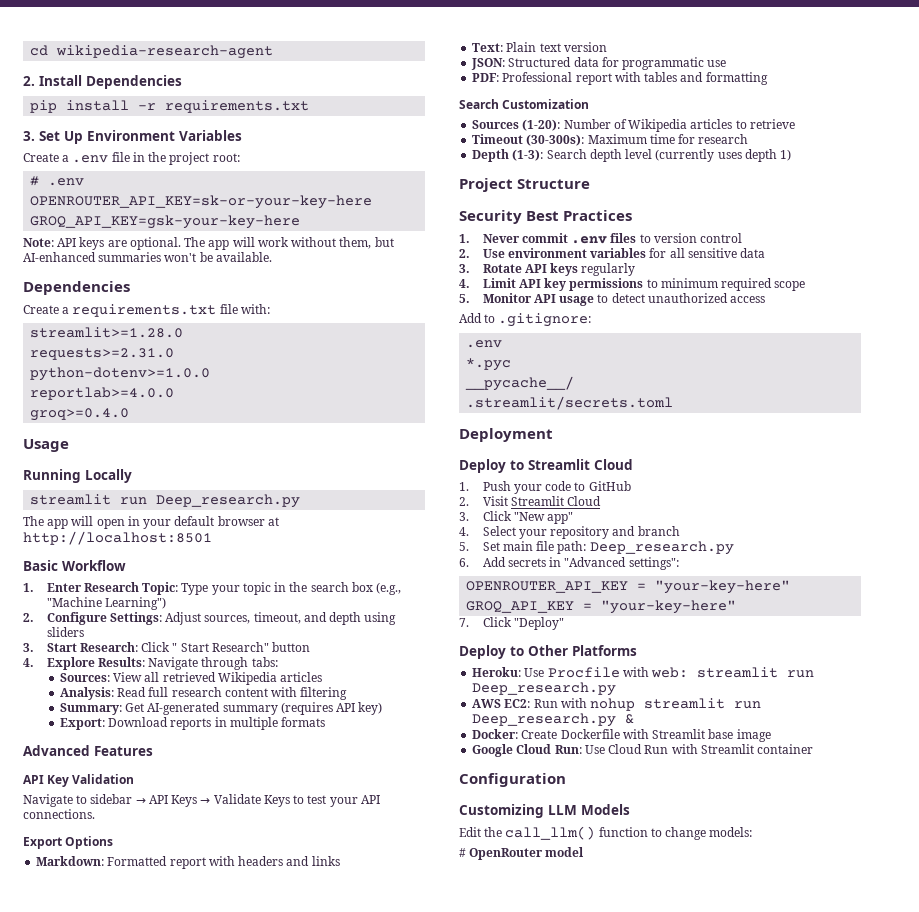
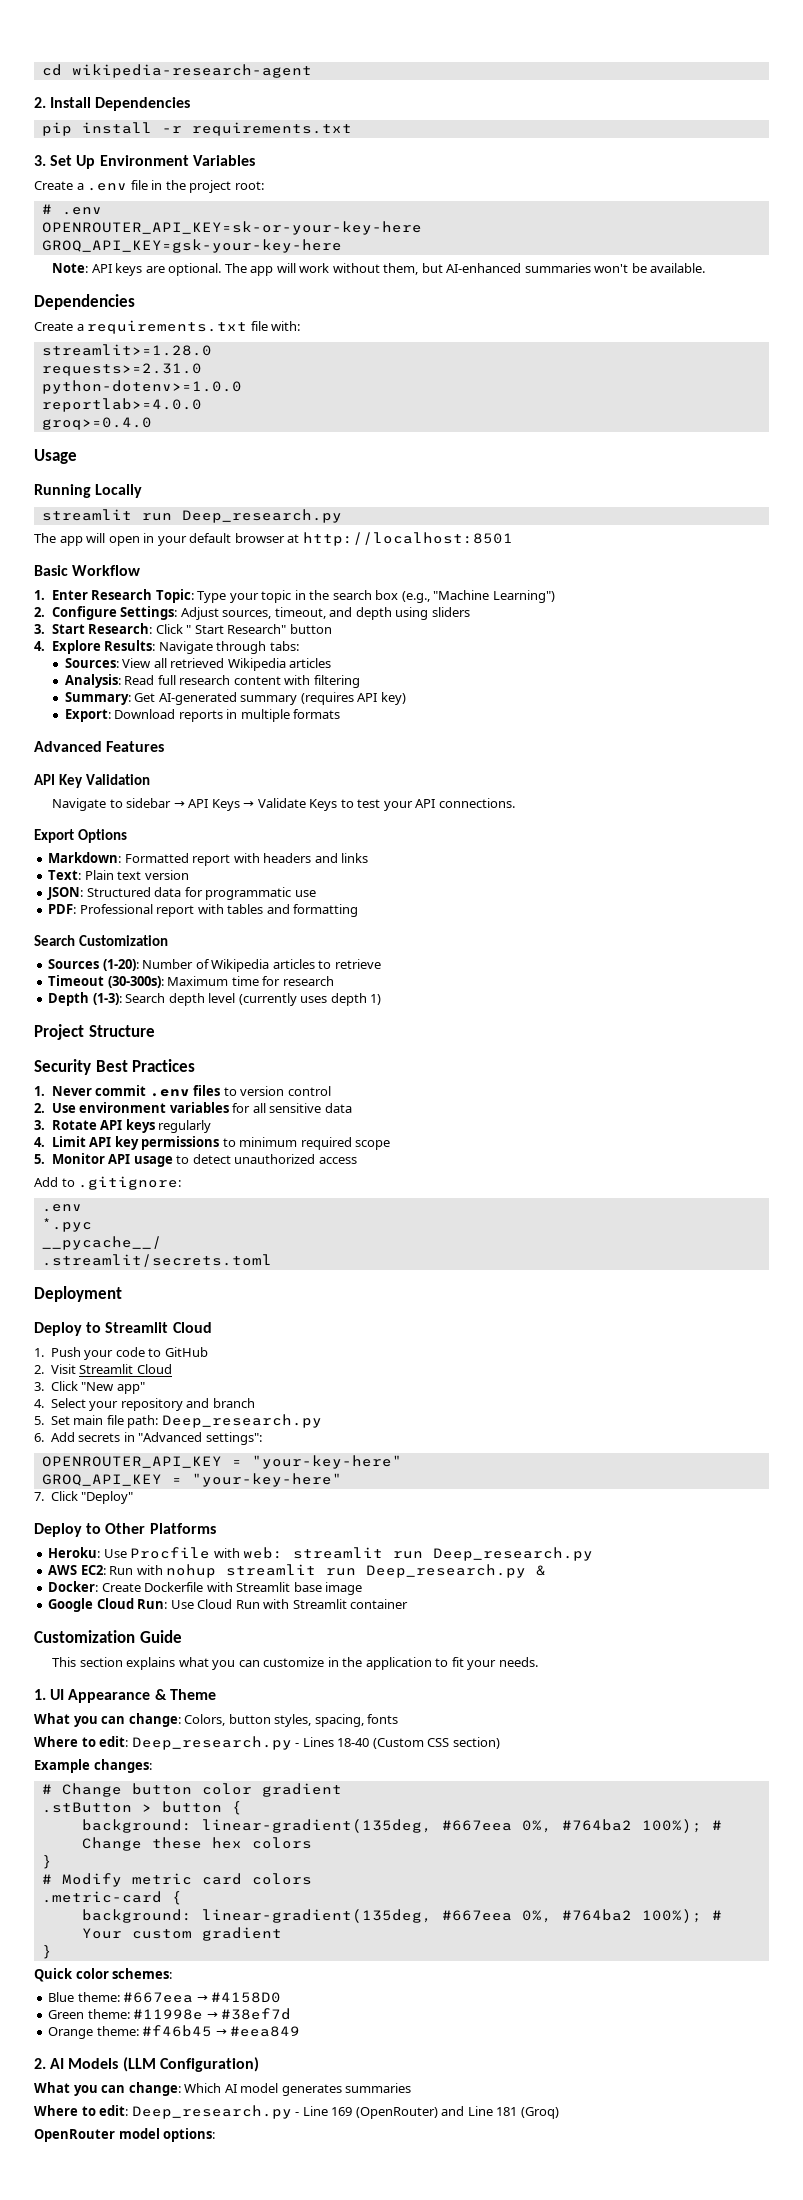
- Configuration
- Customizing LLM Models
- Edit the call_llm() function to change models:
- # OpenRouter model
+ Customization Guide
+ This section explains what you can customize in the application to fit your needs.
+ 1. UI Appearance & Theme
+ What you can change: Colors, button styles, spacing, fonts
+ Where to edit: Deep_research.py - Lines 18-40 (Custom CSS section)
+ Example changes:
+ # Change button color gradient
+ .stButton > button {
+ background: linear-gradient(135deg, #667eea 0%, #764ba2 100%); # Change these hex colors
+ }
+ # Modify metric card colors
+ .metric-card {
+ background: linear-gradient(135deg, #667eea 0%, #764ba2 100%); # Your custom gradient
+ }
+ Quick color schemes:
+ Blue theme: #667eea → #4158D0
+ Green theme: #11998e → #38ef7d
+ Orange theme: #f46b45 → #eea849
+ 2. AI Models (LLM Configuration)
+ What you can change: Which AI model generates summaries
+ Where to edit: Deep_research.py - Line 169 (OpenRouter) and Line 181 (Groq)
+ OpenRouter model options:

